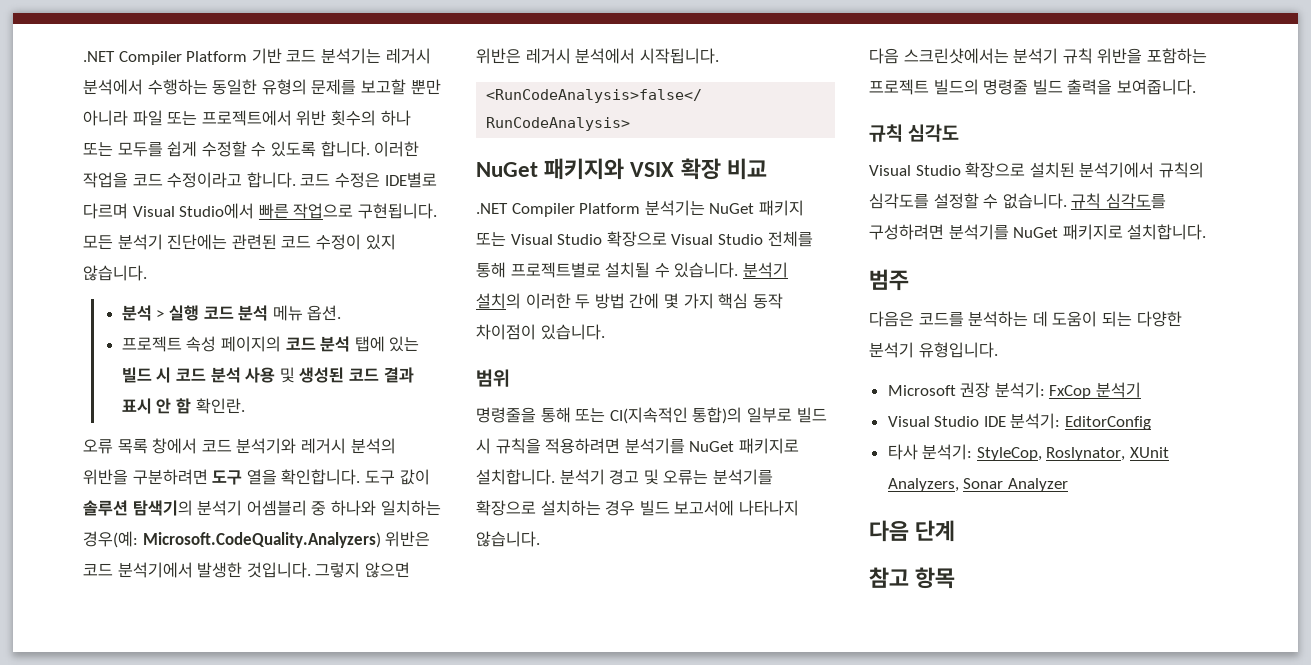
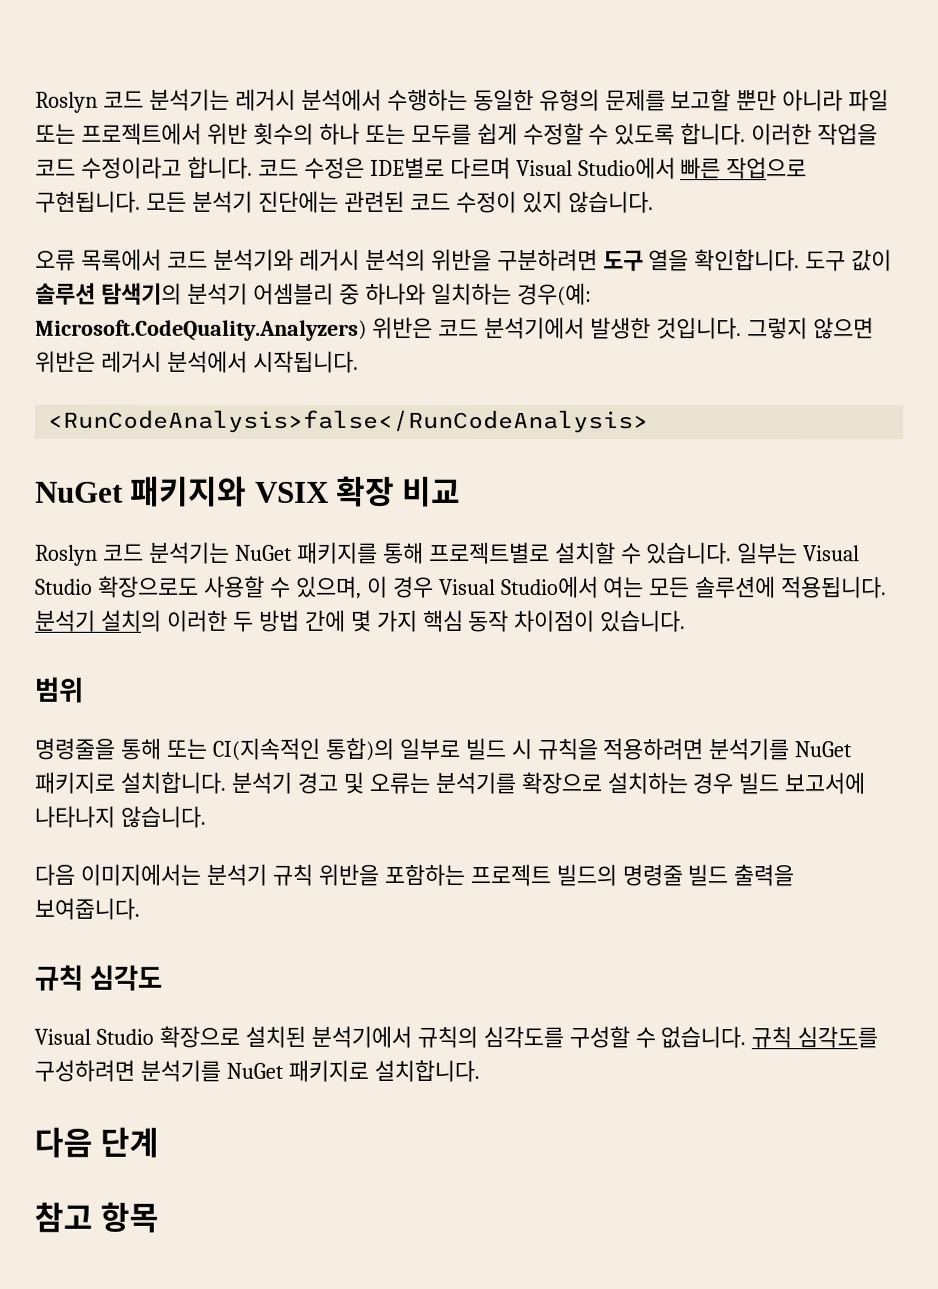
- .NET Compiler Platform 기반 코드 분석기는 레거시 분석에서 수행하는 동일한 유형의 문제를 보고할 뿐만 아니라 파일 또는 프로젝트에서 위반 횟수의 하나 또는 모두를 쉽게 수정할 수 있도록 합니다.
+ Roslyn 코드 분석기는 레거시 분석에서 수행하는 동일한 유형의 문제를 보고할 뿐만 아니라 파일 또는 프로젝트에서 위반 횟수의 하나 또는 모두를 쉽게 수정할 수 있도록 합니다.
- 분석 > 실행 코드 분석 메뉴 옵션.
- 프로젝트 속성 페이지의 코드 분석 탭에 있는 빌드 시 코드 분석 사용 및 생성된 코드 결과 표시 안 함 확인란.
- 오류 목록 창에서 코드 분석기와 레거시 분석의 위반을 구분하려면 도구 열을 확인합니다.
+ 오류 목록에서 코드 분석기와 레거시 분석의 위반을 구분하려면 도구 열을 확인합니다.
- .NET Compiler Platform 분석기는 NuGet 패키지 또는 Visual Studio 확장으로 Visual Studio 전체를 통해 프로젝트별로 설치될 수 있습니다.
+ Roslyn 코드 분석기는 NuGet 패키지를 통해 프로젝트별로 설치할 수 있습니다. 일부는 Visual Studio 확장으로도 사용할 수 있으며, 이 경우 Visual Studio에서 여는 모든 솔루션에 적용됩니다.
- 다음 스크린샷에서는 분석기 규칙 위반을 포함하는 프로젝트 빌드의 명령줄 빌드 출력을 보여줍니다.
+ 다음 이미지에서는 분석기 규칙 위반을 포함하는 프로젝트 빌드의 명령줄 빌드 출력을 보여줍니다.
- Visual Studio 확장으로 설치된 분석기에서 규칙의 심각도를 설정할 수 없습니다.
+ Visual Studio 확장으로 설치된 분석기에서 규칙의 심각도를 구성할 수 없습니다.
- 범주
- 다음은 코드를 분석하는 데 도움이 되는 다양한 분석기 유형입니다.
- Microsoft 권장 분석기: FxCop 분석기
- Visual Studio IDE 분석기: EditorConfig
- 타사 분석기: StyleCop, Roslynator, XUnit Analyzers, Sonar Analyzer

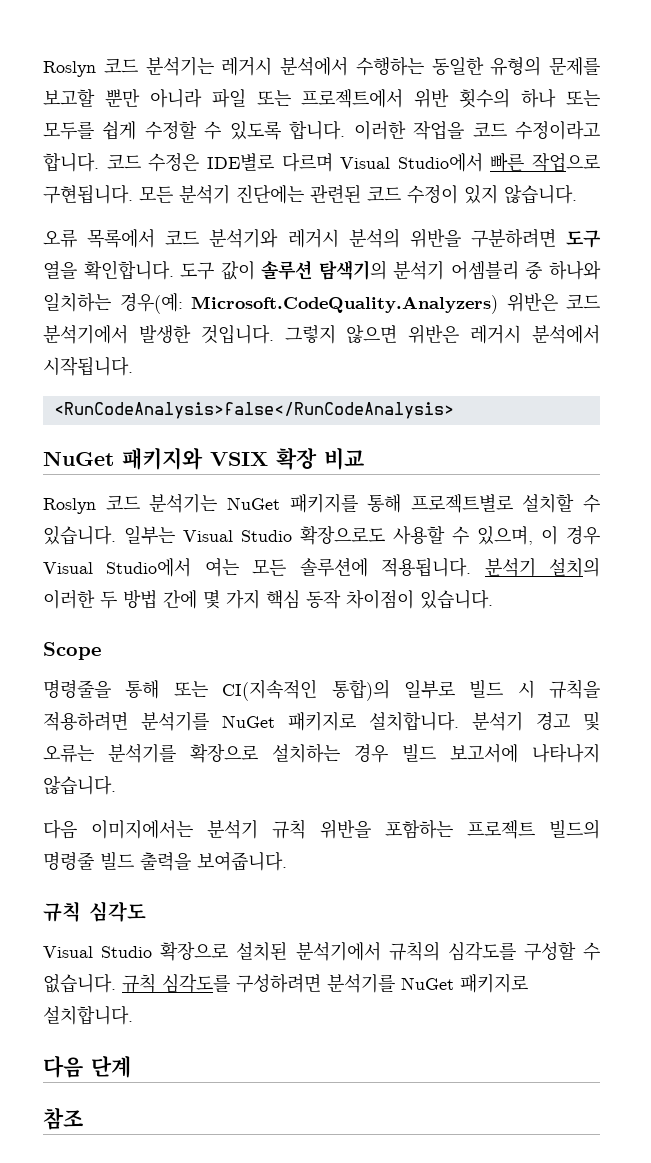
- 범위
+ Scope
- 참고 항목
+ 참조

